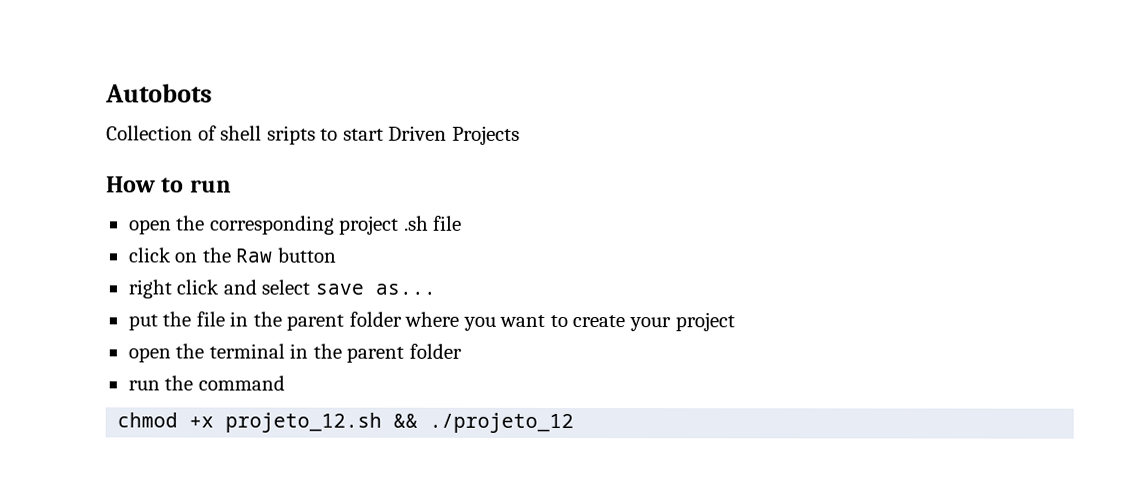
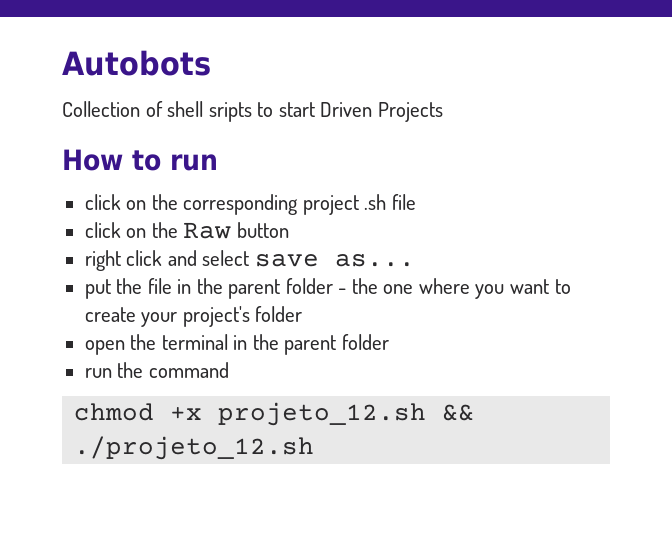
- open the corresponding project .sh file
+ click on the corresponding project .sh file
- put the file in the parent folder where you want to create your project
+ put the file in the parent folder - the one where you want to create your project's folder
- chmod +x projeto_12.sh && ./projeto_12
+ chmod +x projeto_12.sh && ./projeto_12.sh

